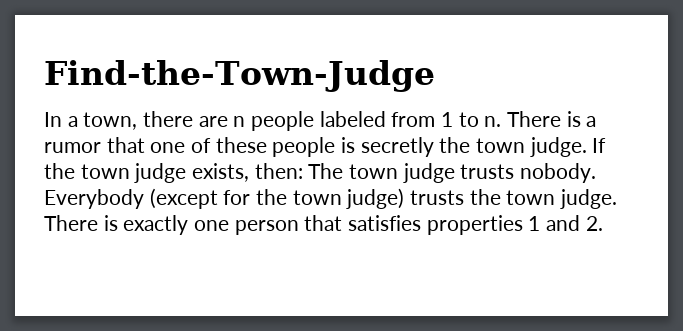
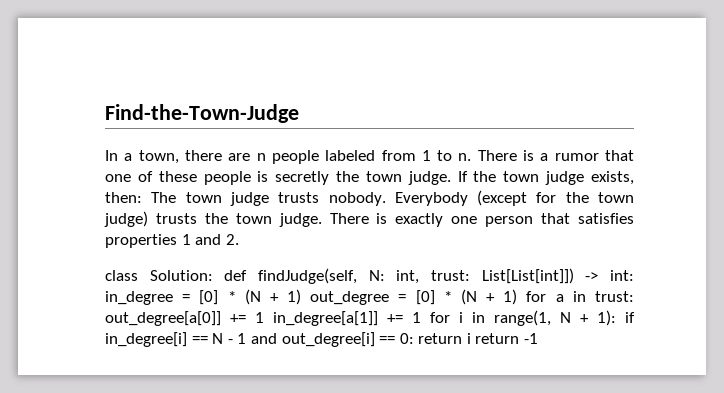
+ class Solution: def findJudge(self, N: int, trust: List[List[int]]) -> int: in_degree = [0] * (N + 1) out_degree = [0] * (N + 1) for a in trust: out_degree[a[0]] += 1 in_degree[a[1]] += 1 for i in range(1, N + 1): if in_degree[i] == N - 1 and out_degree[i] == 0: return i return -1

